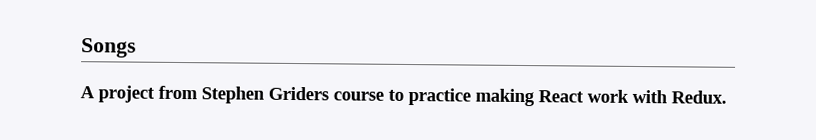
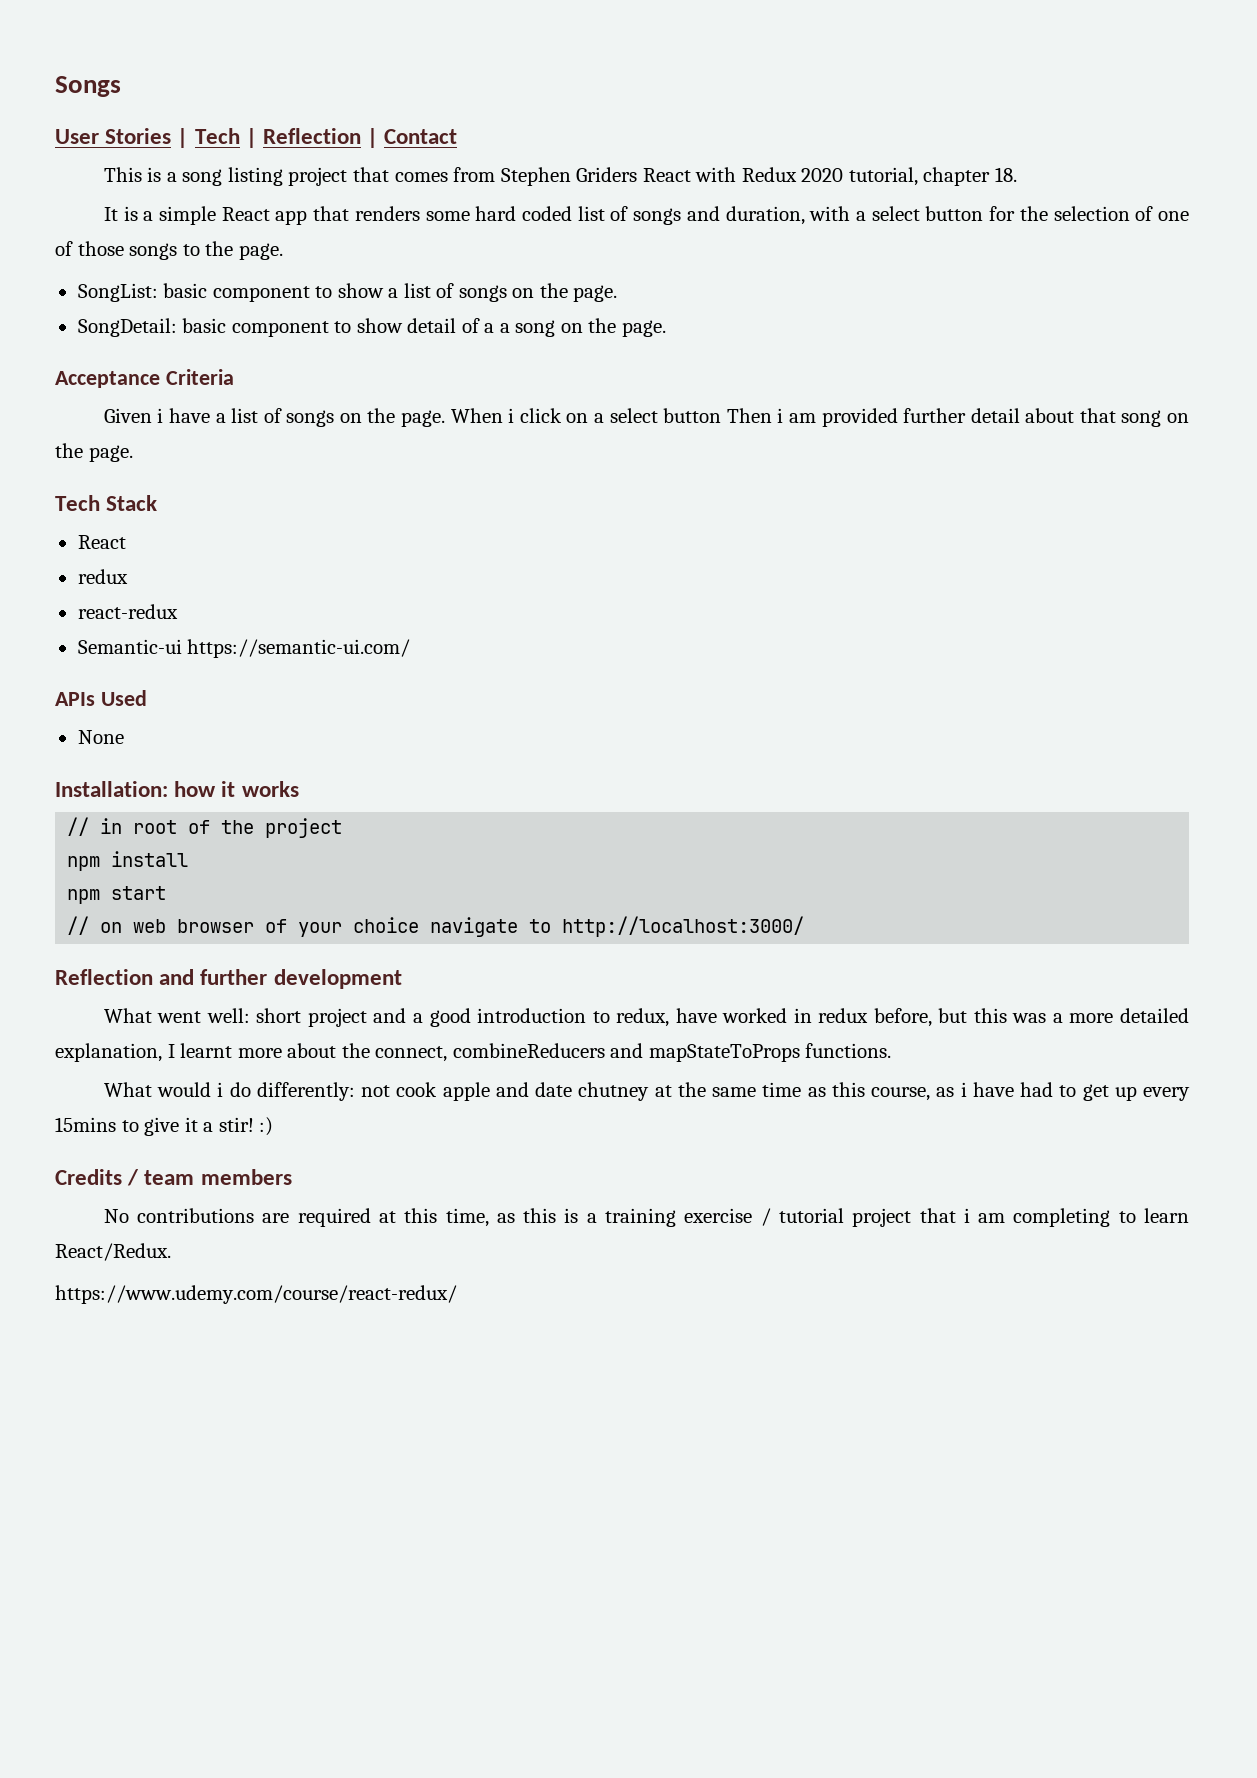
- A project from Stephen Griders course to practice making React work with Redux.
+ User Stories | Tech | Reflection | Contact
+ This is a song listing project that comes from Stephen Griders React with Redux 2020 tutorial, chapter 18.
+ It is a simple React app that renders some hard coded list of songs and duration, with a select button for the selection of one of those songs to the page.
+ SongList: basic component to show a list of songs on the page.
+ SongDetail: basic component to show detail of a a song on the page.
+ Acceptance Criteria
+ Given i have a list of songs on the page. When i click on a select button Then i am provided further detail about that song on the page.
+ Tech Stack
+ React
+ redux
+ react-redux
+ Semantic-ui https://semantic-ui.com/
+ APIs Used
+ None
+ Installation: how it works
+ // in root of the project
+ npm install
+ npm start
+ // on web browser of your choice navigate to http://localhost:3000/
+ Reflection and further development
+ What went well: short project and a good introduction to redux, have worked in redux before, but this was a more detailed explanation, I learnt more about the connect, combineReducers and mapStateToProps functions.
+ What would i do differently: not cook apple and date chutney at the same time as this course, as i have had to get up every 15mins to give it a stir! :)
+ Credits / team members
+ No contributions are required at this time, as this is a training exercise / tutorial project that i am completing to learn React/Redux.
+ https://www.udemy.com/course/react-redux/

